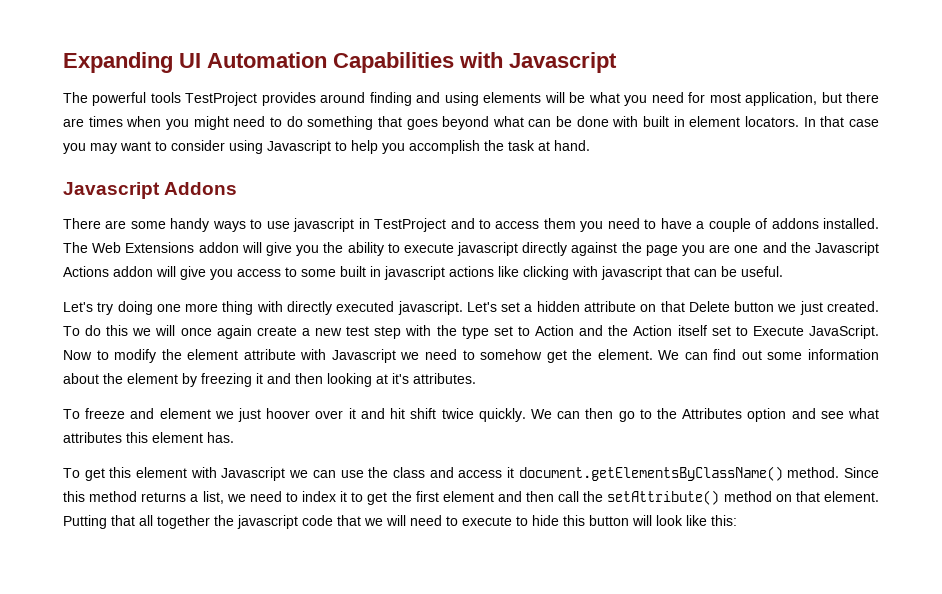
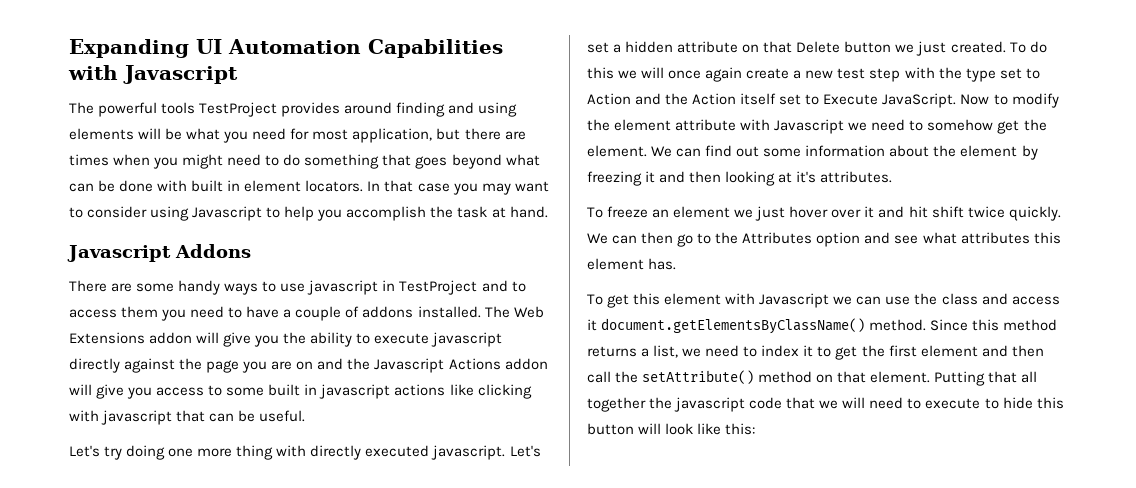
- The Web Extensions addon will give you the ability to execute javascript directly against the page you are one and the Javascript Actions addon will give you access to some built in javascript actions like clicking with javascript that can be useful.
+ The Web Extensions addon will give you the ability to execute javascript directly against the page you are on and the Javascript Actions addon will give you access to some built in javascript actions like clicking with javascript that can be useful.
- To freeze and element we just hoover over it and hit shift twice quickly.
+ To freeze an element we just hover over it and hit shift twice quickly.

